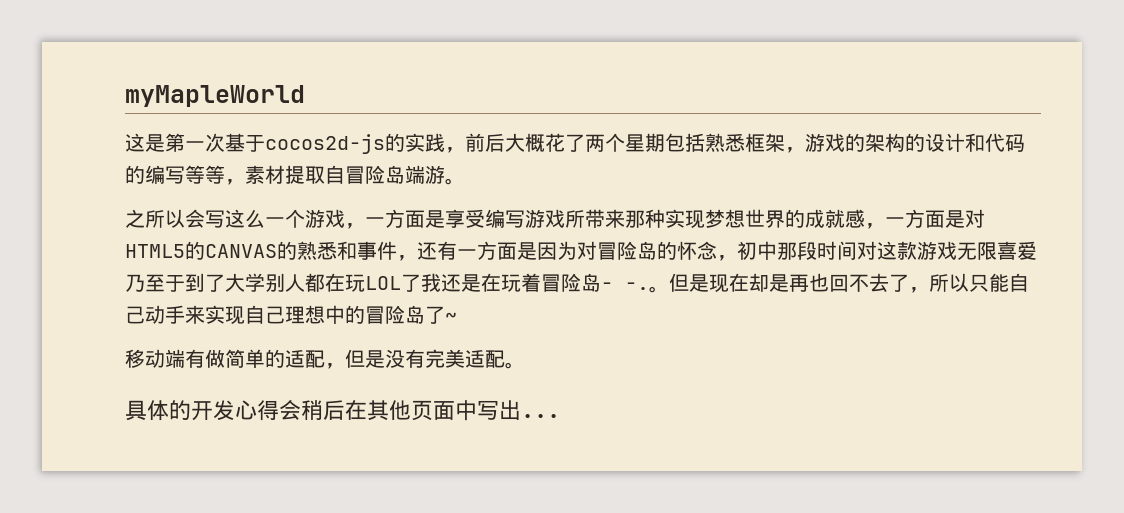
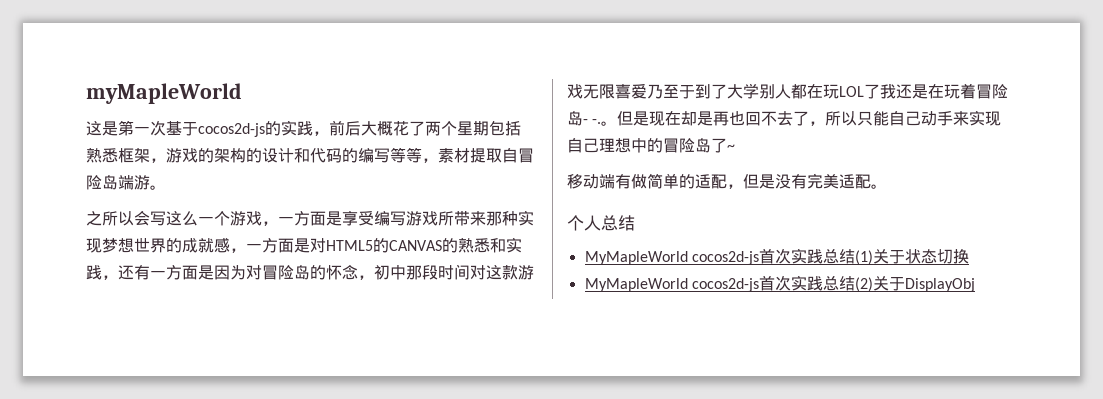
- 之所以会写这么一个游戏，一方面是享受编写游戏所带来那种实现梦想世界的成就感，一方面是对HTML5的CANVAS的熟悉和事件，还有一方面是因为对冒险岛的怀念，初中那段时间对这款游戏无限喜爱乃至于到了大学别人都在玩LOL了我还是在玩着冒险岛- -.
+ 之所以会写这么一个游戏，一方面是享受编写游戏所带来那种实现梦想世界的成就感，一方面是对HTML5的CANVAS的熟悉和实践，还有一方面是因为对冒险岛的怀念，初中那段时间对这款游戏无限喜爱乃至于到了大学别人都在玩LOL了我还是在玩着冒险岛- -.
- 具体的开发心得会稍后在其他页面中写出...
+ 个人总结
+ MyMapleWorld cocos2d-js首次实践总结(1)关于状态切换
+ MyMapleWorld cocos2d-js首次实践总结(2)关于DisplayObj

